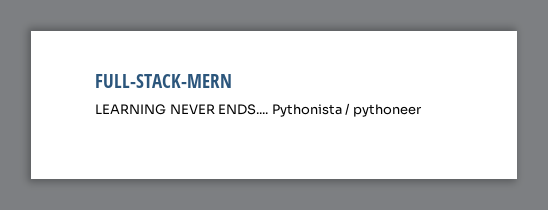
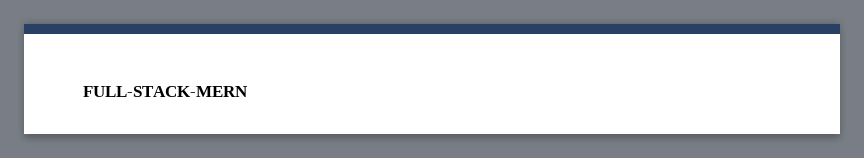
- LEARNING NEVER ENDS.... Pythonista / pythoneer

